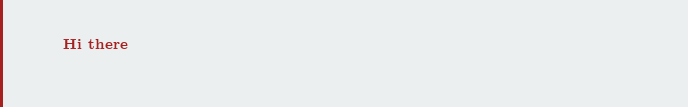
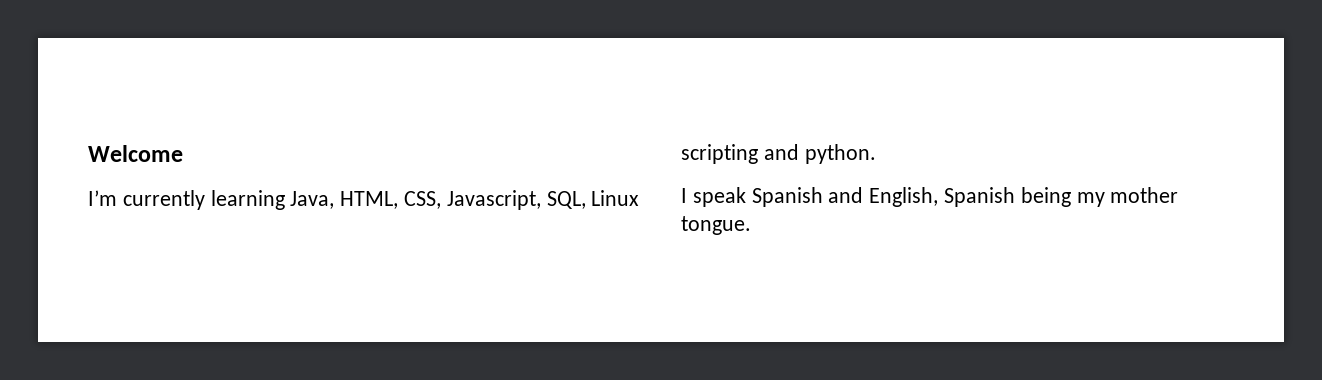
- Hi there
+ Welcome
+ I’m currently learning Java, HTML, CSS, Javascript, SQL, Linux scripting and python.
+ I speak Spanish and English, Spanish being my mother tongue.

